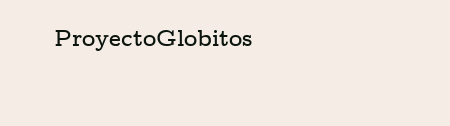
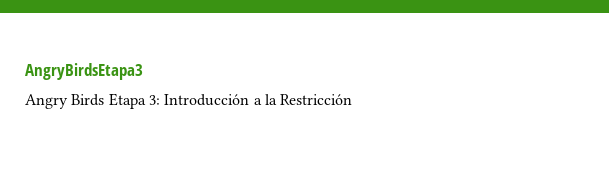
- ProyectoGlobitos
+ AngryBirdsEtapa3
+ Angry Birds Etapa 3: Introducción a la Restricción

